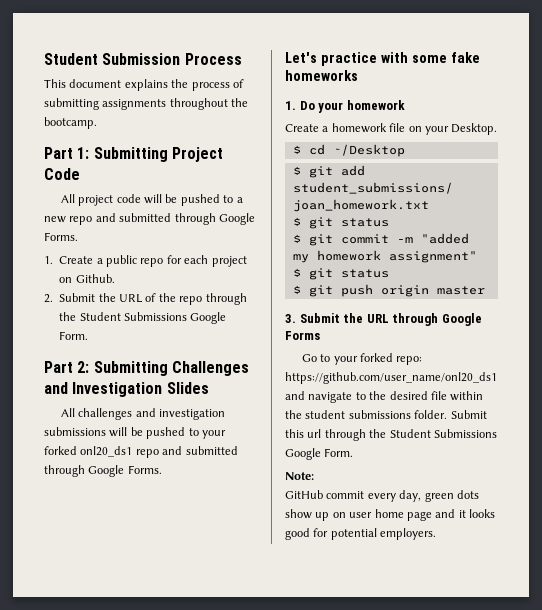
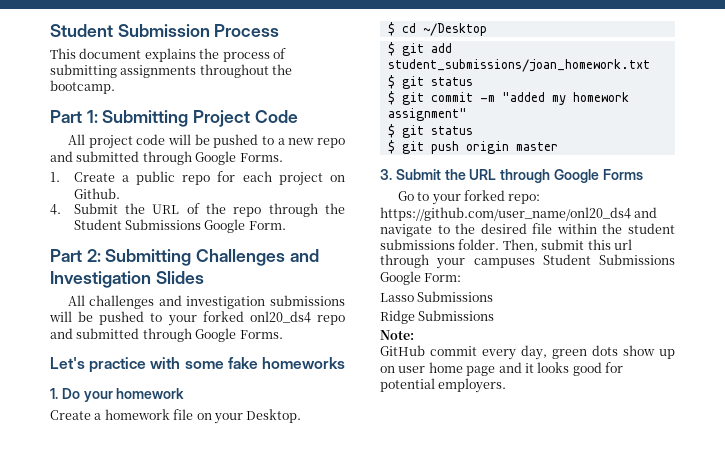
- 2. Submit the URL of the repo through the Student Submissions Google Form.
+ 4. Submit the URL of the repo through the Student Submissions Google Form.
- All challenges and investigation submissions will be pushed to your forked onl20_ds1 repo and submitted through Google Forms.
+ All challenges and investigation submissions will be pushed to your forked onl20_ds4 repo and submitted through Google Forms.
- Go to your forked repo: https://github.com/user_name/onl20_ds1 and navigate to the desired file within the student submissions folder.
+ Go to your forked repo: https://github.com/user_name/onl20_ds4 and navigate to the desired file within the student submissions folder.
- Submit this url through the Student Submissions Google Form.
+ Then, submit this url through your campuses Student Submissions Google Form:
+ Lasso Submissions
+ Ridge Submissions

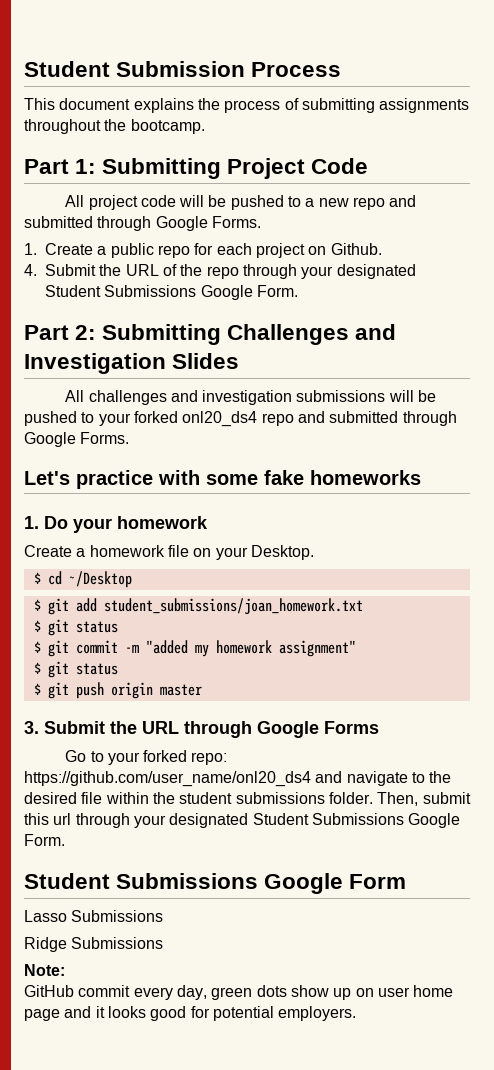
- 4. Submit the URL of the repo through the Student Submissions Google Form.
+ 4. Submit the URL of the repo through your designated Student Submissions Google Form.
- Then, submit this url through your campuses Student Submissions Google Form:
+ Then, submit this url through your designated Student Submissions Google Form.
+ Student Submissions Google Form

